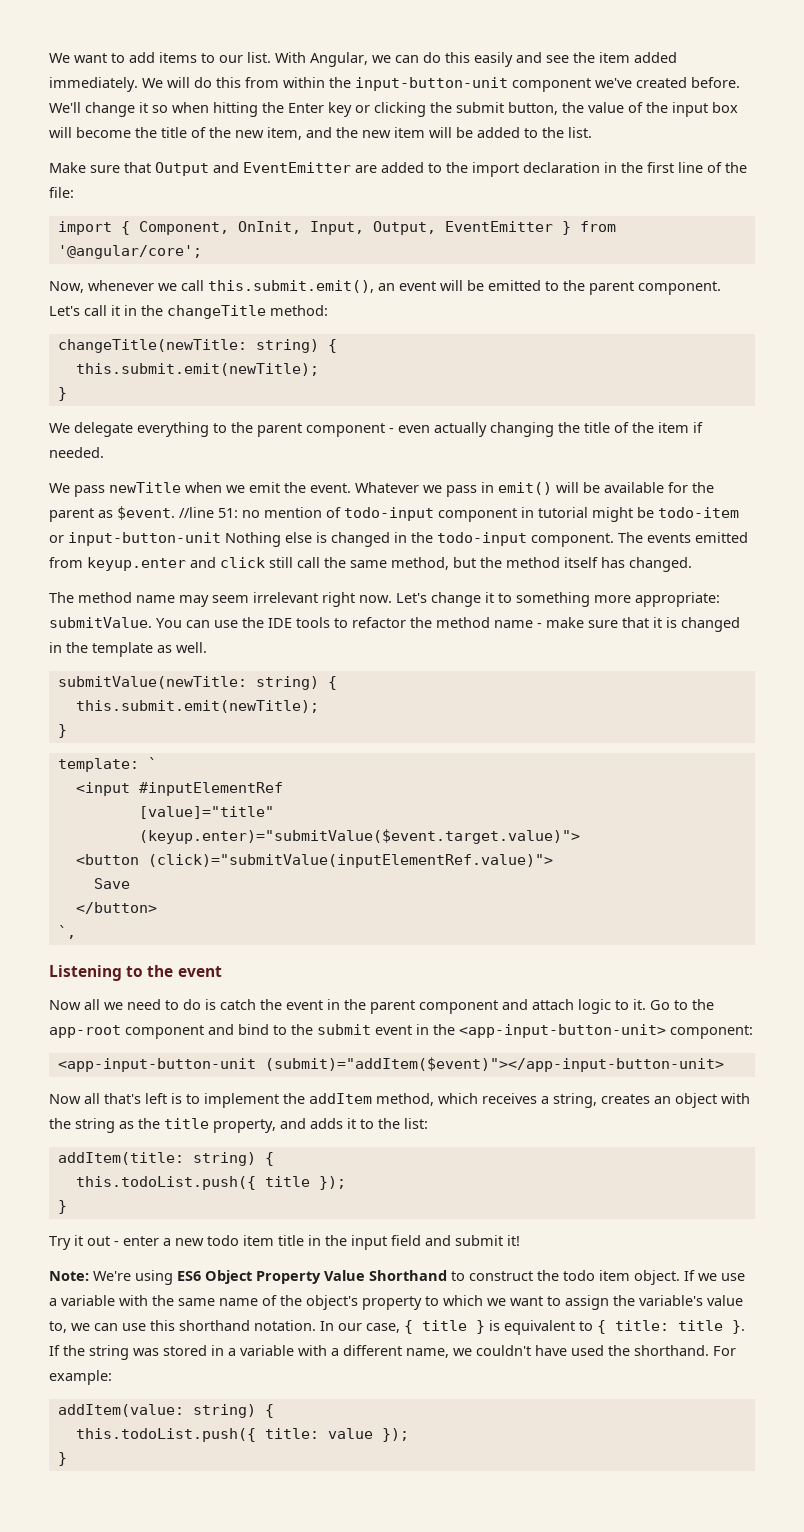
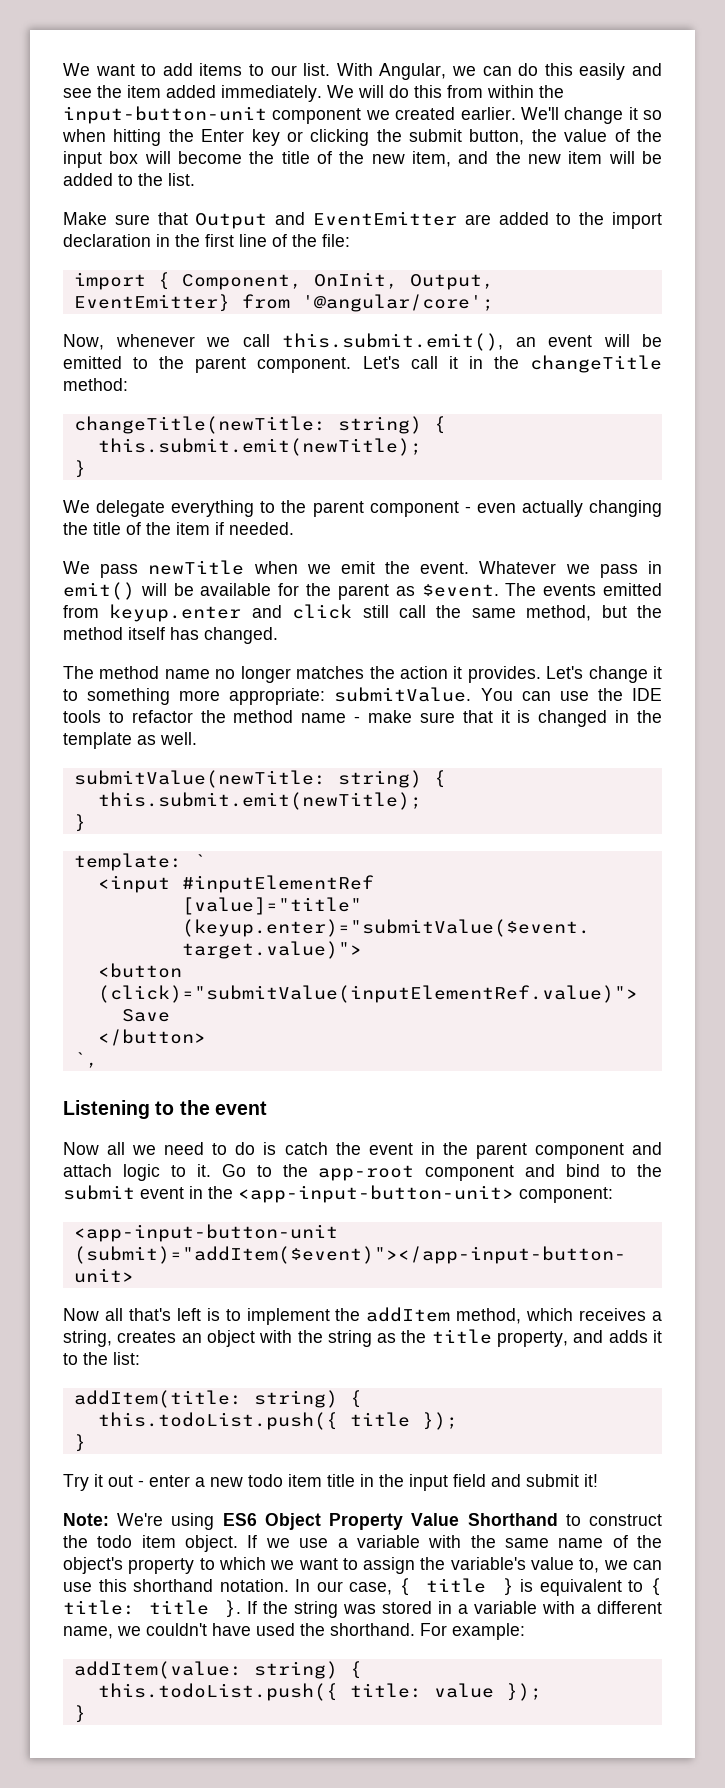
- We will do this from within the input-button-unit component we've created before.
+ We will do this from within the input-button-unit component we created earlier.
- import { Component, OnInit, Input, Output, EventEmitter } from '@angular/core';
+ import { Component, OnInit, Output, EventEmitter} from '@angular/core';
- //line 51: no mention of todo-input component in tutorial might be todo-item or input-button-unit Nothing else is changed in the todo-input component.
- The method name may seem irrelevant right now.
+ The method name no longer matches the action it provides.

